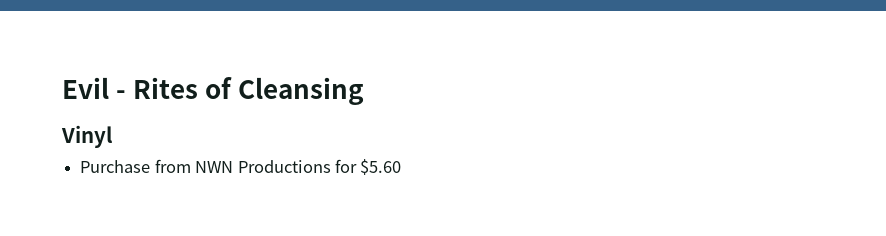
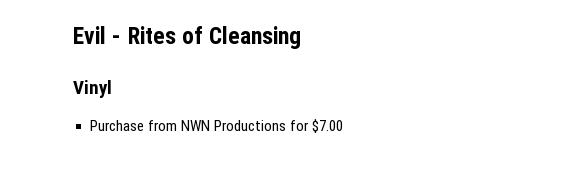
- Purchase from NWN Productions for $5.60
+ Purchase from NWN Productions for $7.00

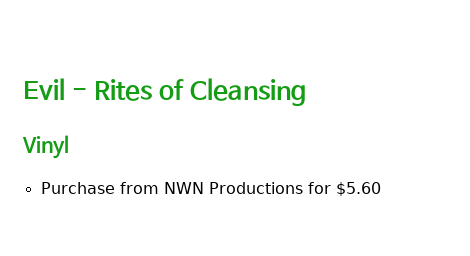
- Purchase from NWN Productions for $7.00
+ Purchase from NWN Productions for $5.60

